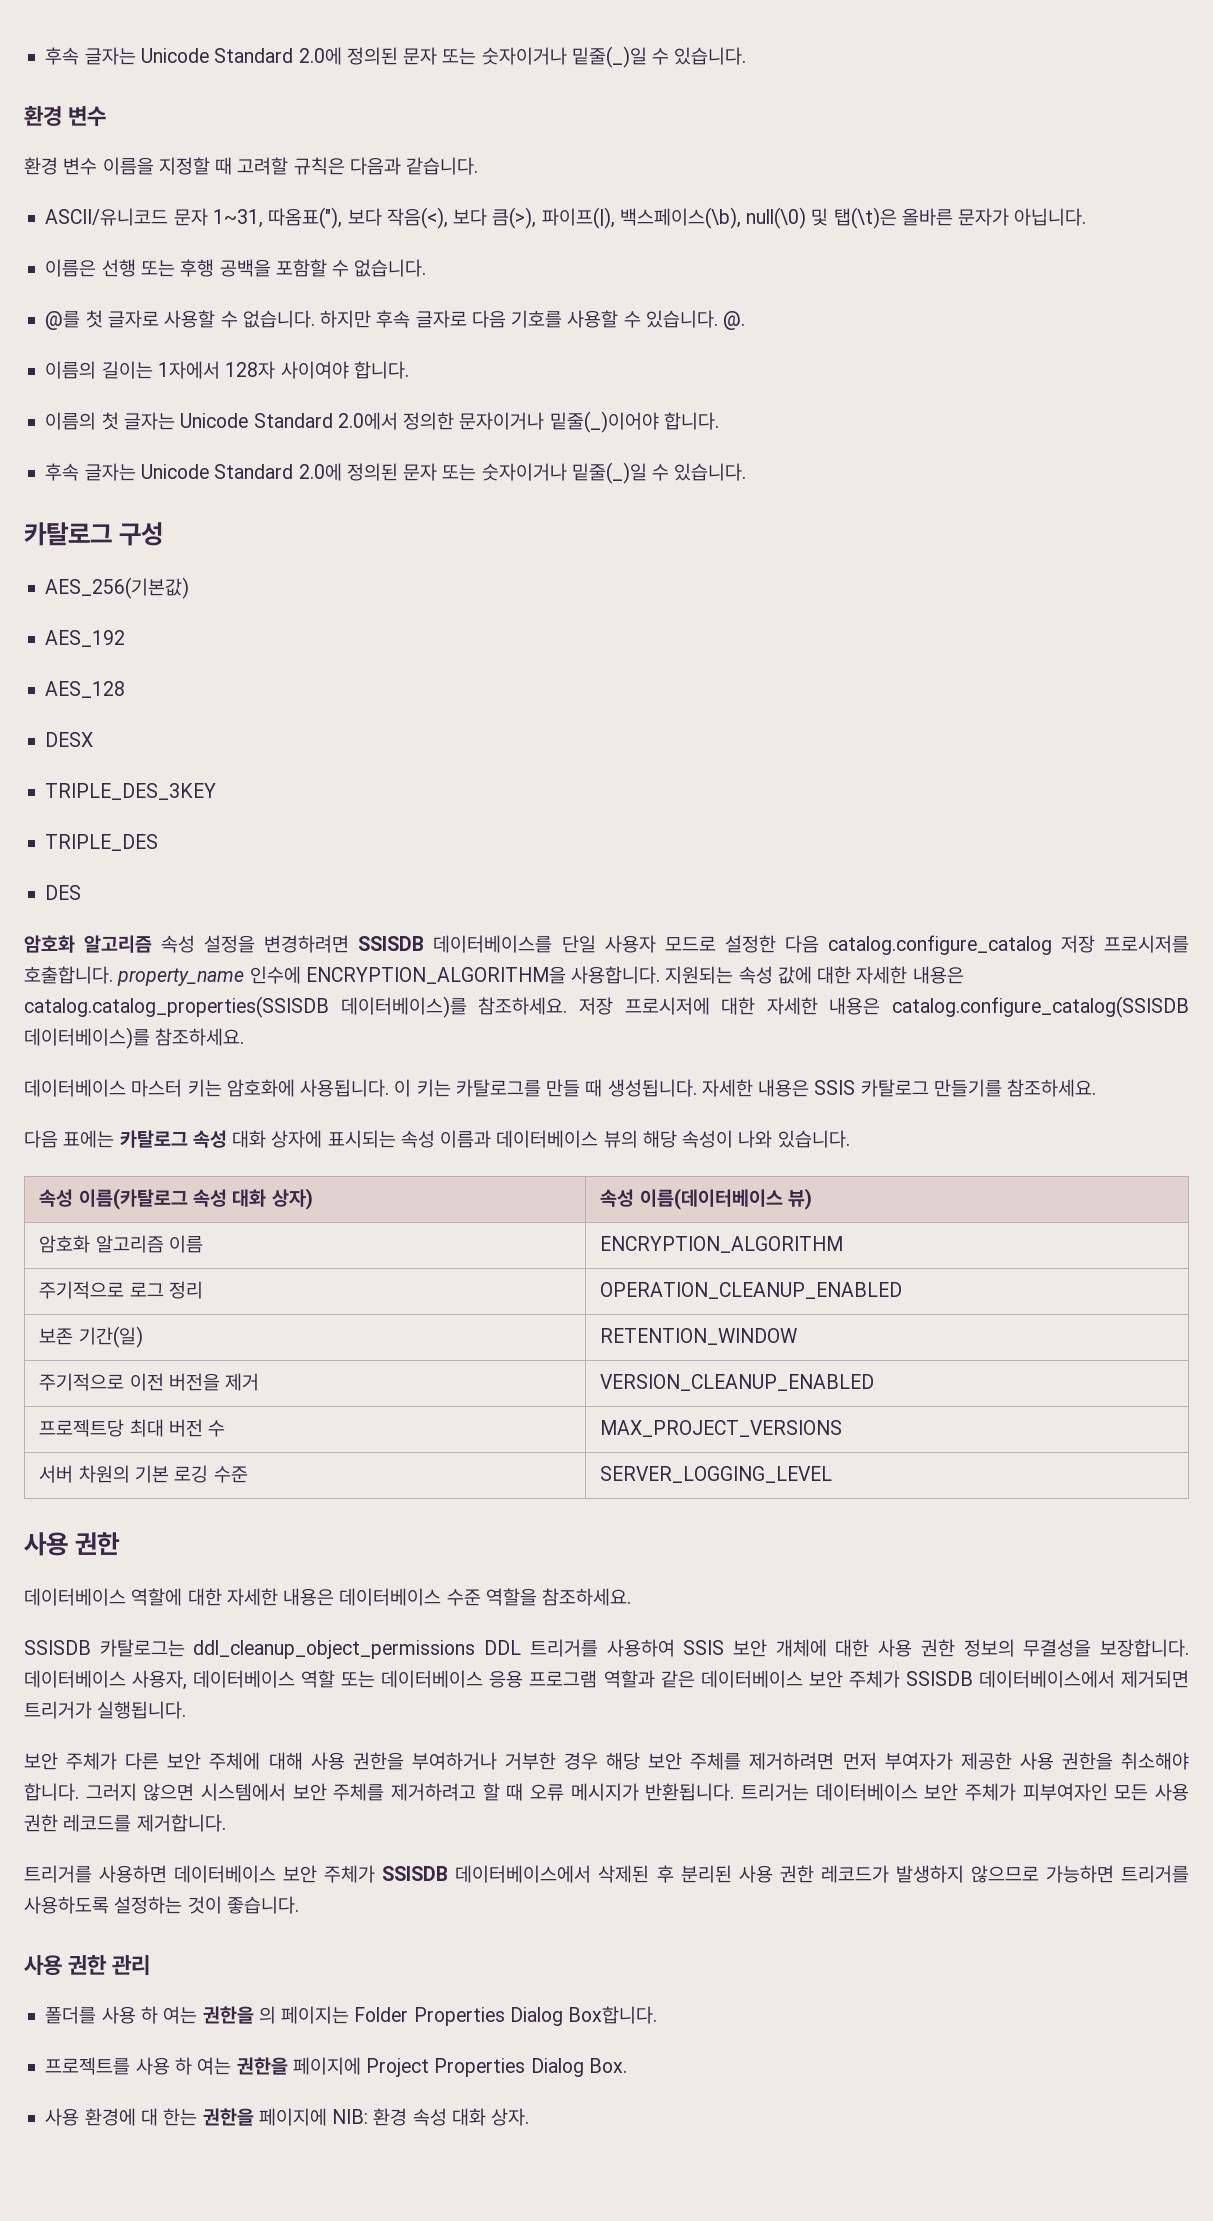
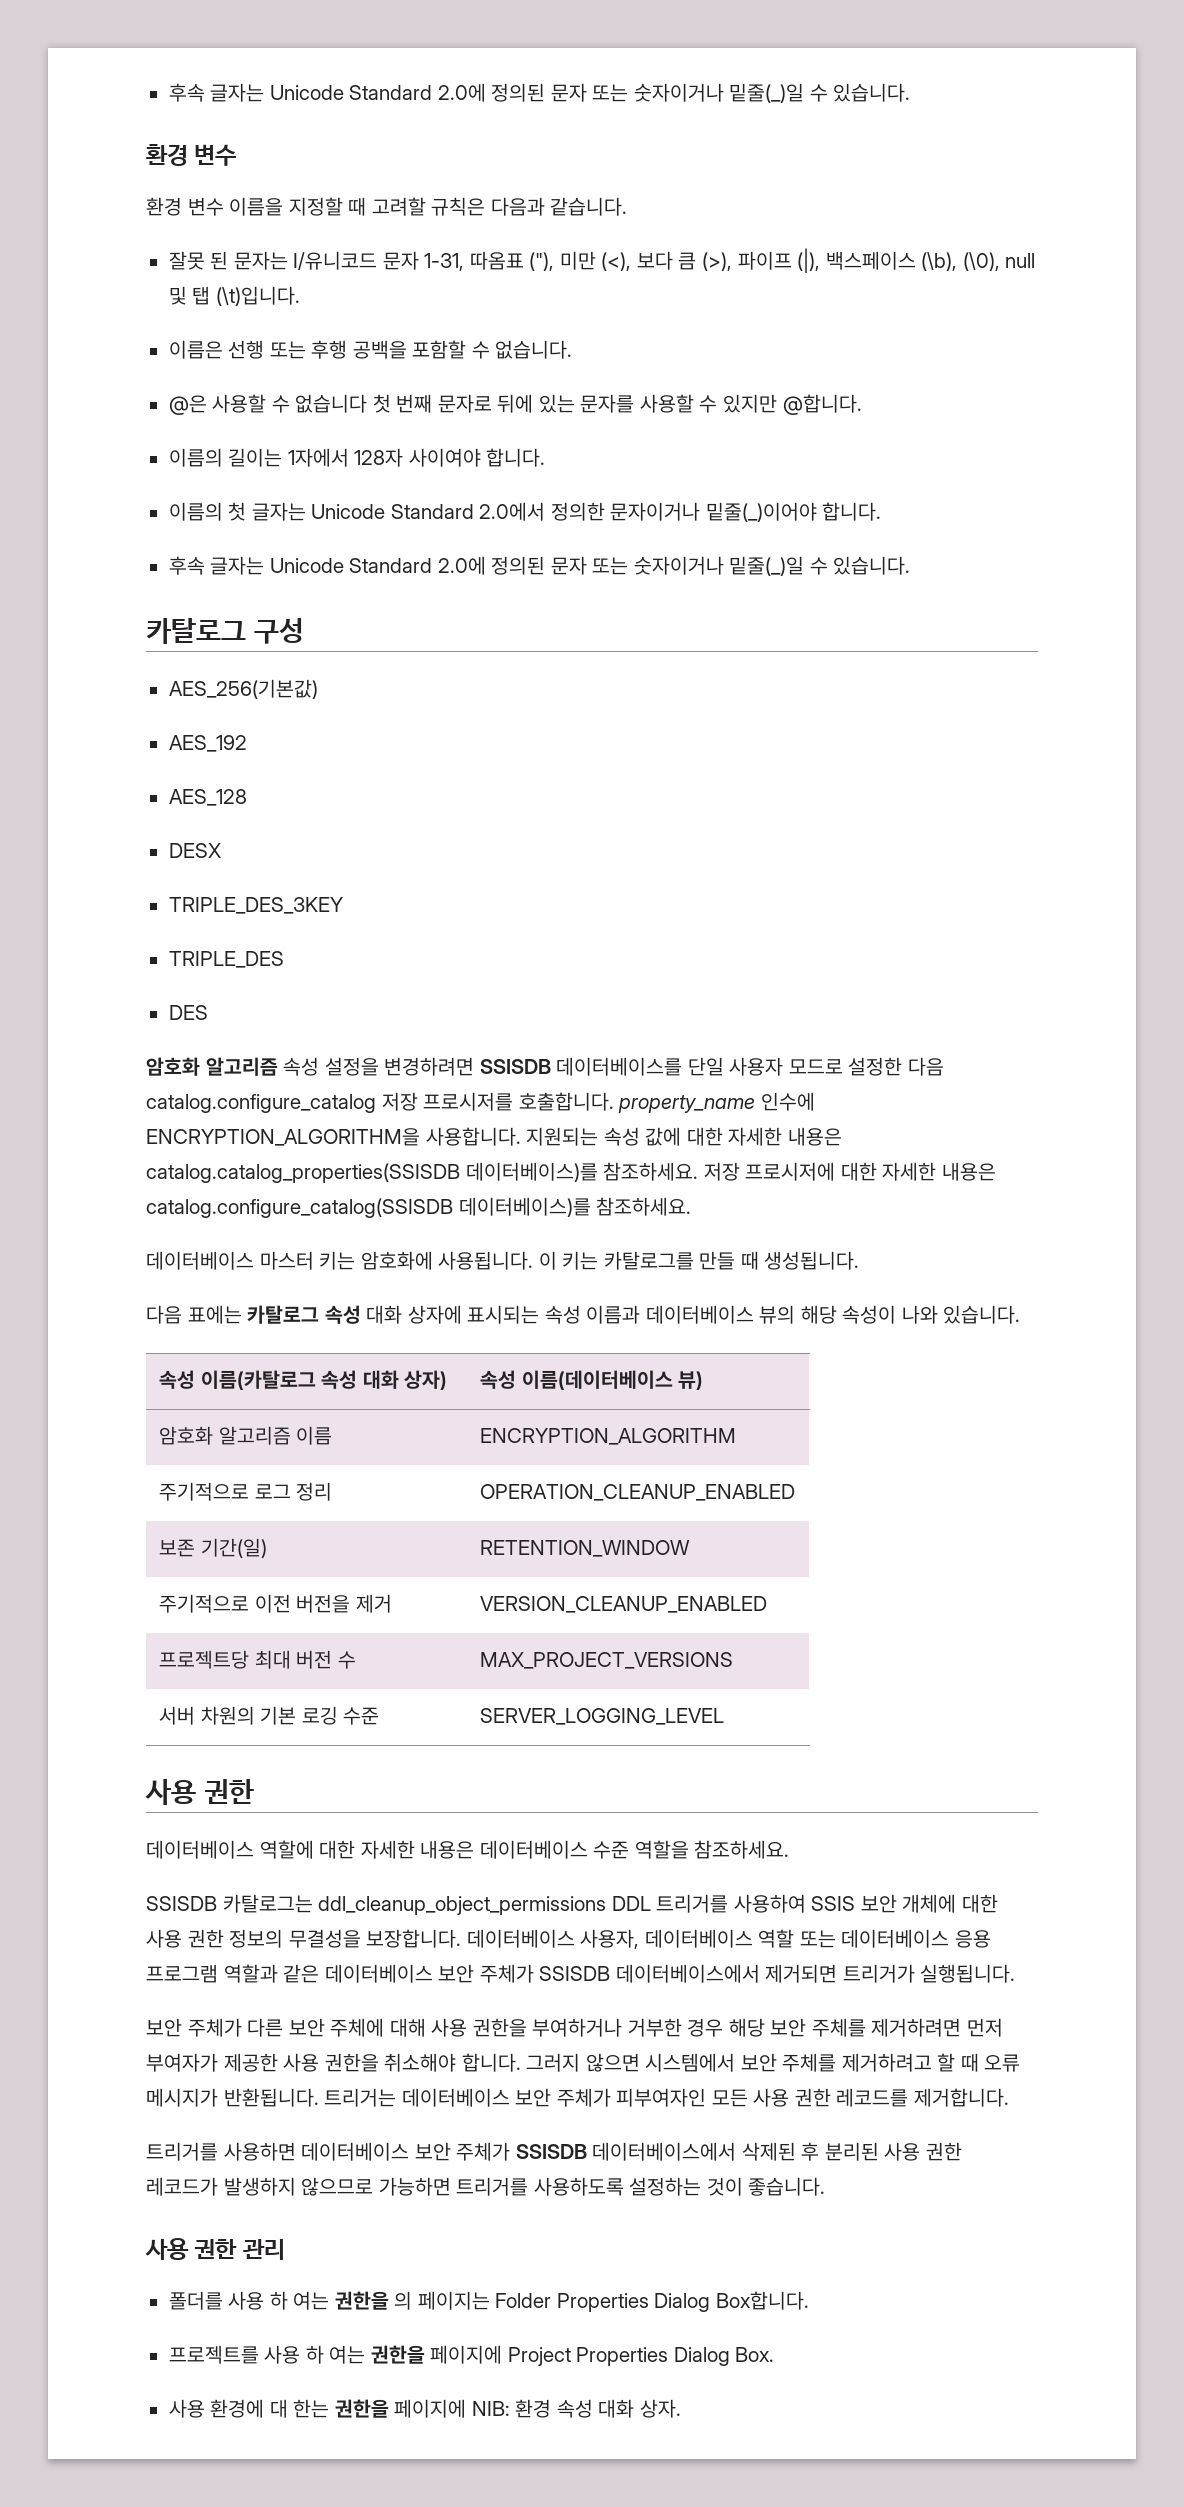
- ASCII/유니코드 문자 1~31, 따옴표("), 보다 작음(<), 보다 큼(>), 파이프(|), 백스페이스(\b), null(\0) 및 탭(\t)은 올바른 문자가 아닙니다.
+ 잘못 된 문자는 I/유니코드 문자 1-31, 따옴표 ("), 미만 (<), 보다 큼 (>), 파이프 (|), 백스페이스 (\b), (\0), null 및 탭 (\t)입니다.
- @를 첫 글자로 사용할 수 없습니다. 하지만 후속 글자로 다음 기호를 사용할 수 있습니다. @.
+ @은 사용할 수 없습니다 첫 번째 문자로 뒤에 있는 문자를 사용할 수 있지만 @합니다.
- 자세한 내용은 SSIS 카탈로그 만들기를 참조하세요.

